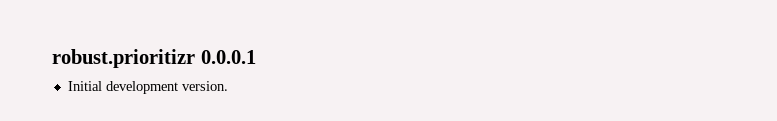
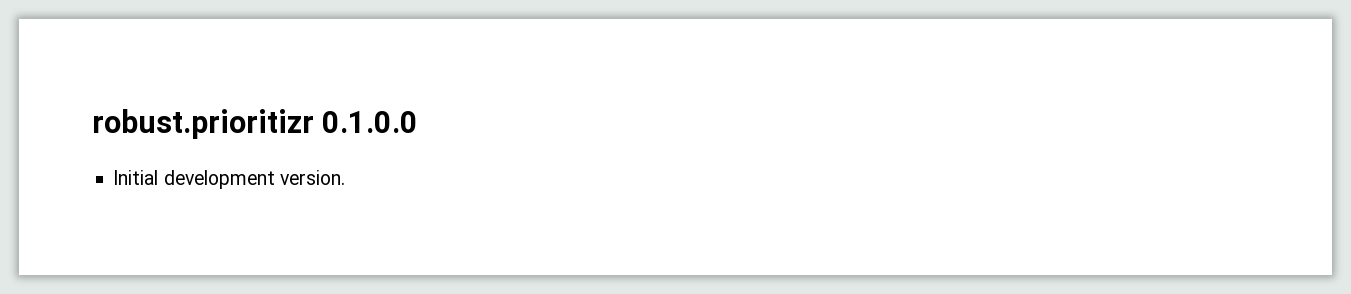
- robust.prioritizr 0.0.0.1
+ robust.prioritizr 0.1.0.0

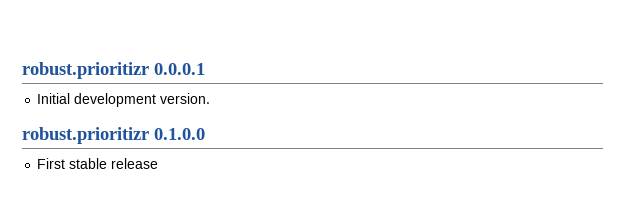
- robust.prioritizr 0.1.0.0
+ robust.prioritizr 0.0.0.1
+ robust.prioritizr 0.1.0.0
+ First stable release

